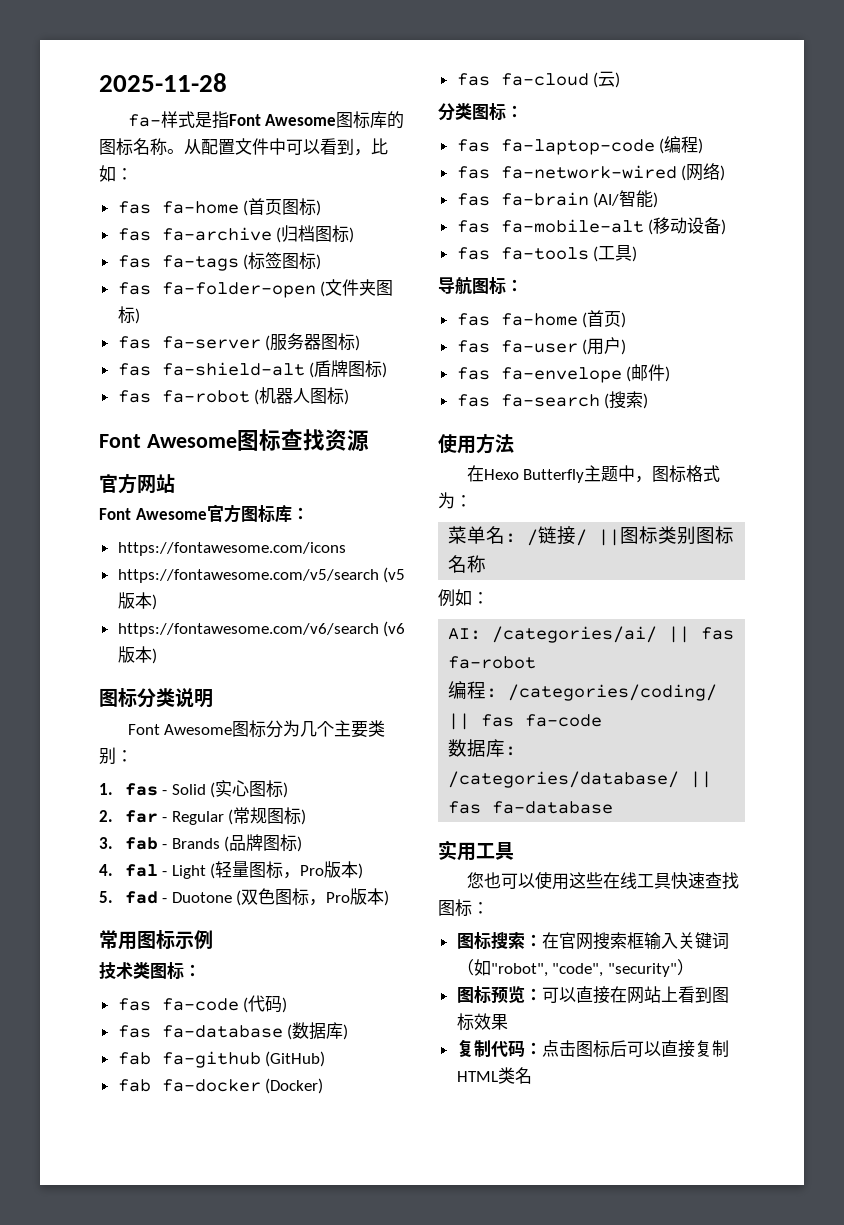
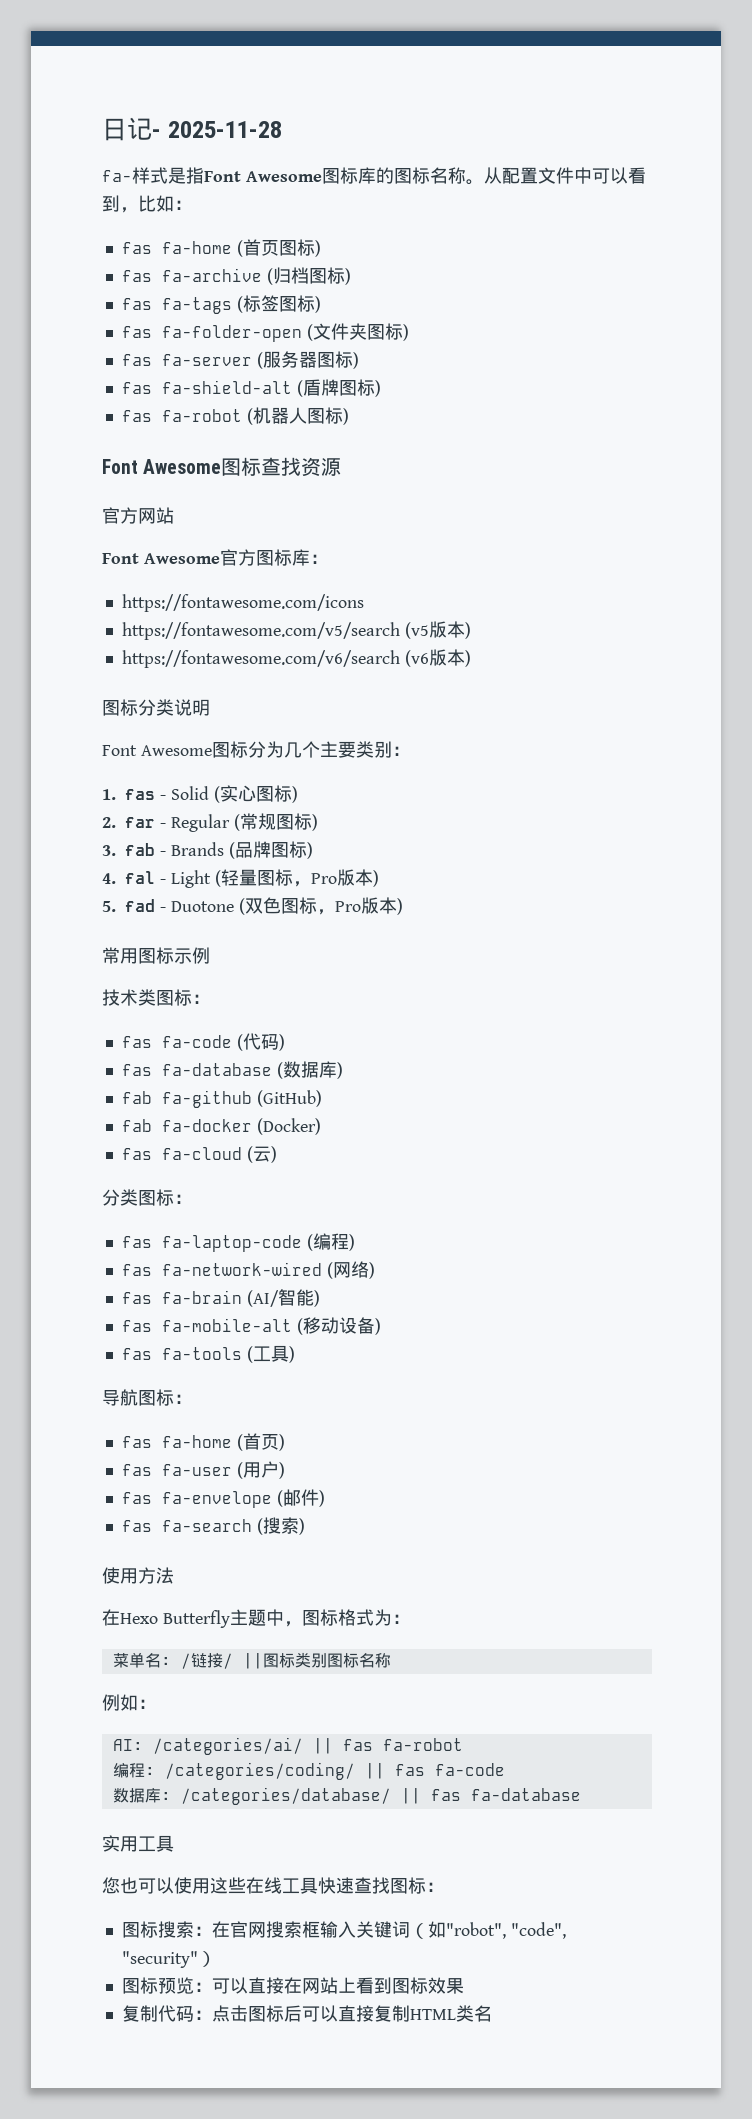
- 2025-11-28
+ 日记- 2025-11-28

